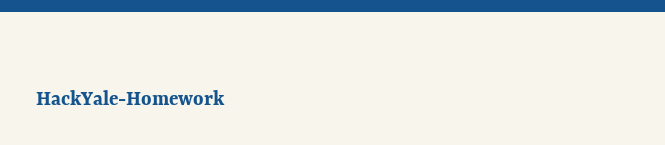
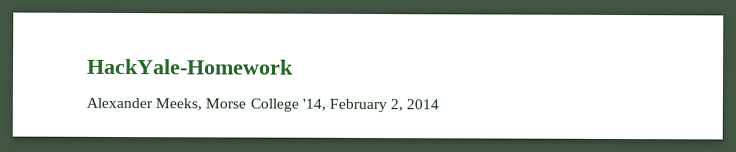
+ Alexander Meeks, Morse College '14, February 2, 2014

